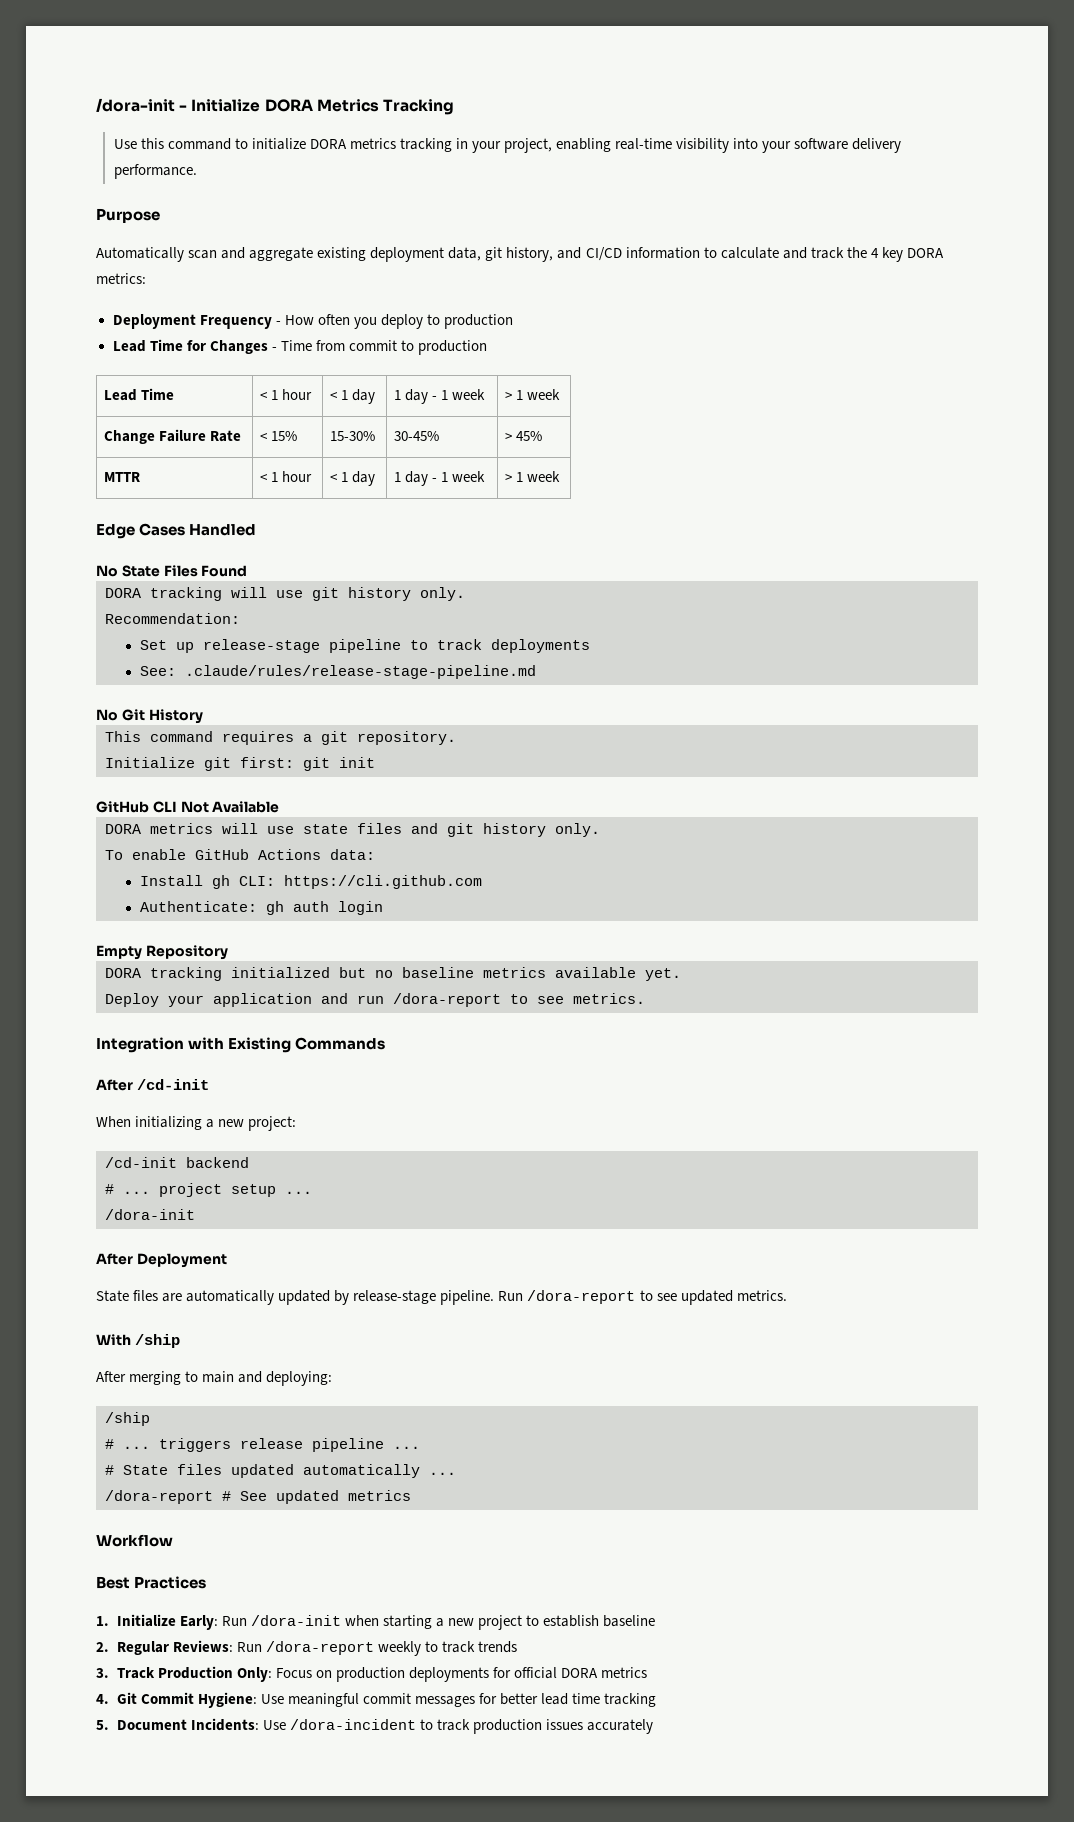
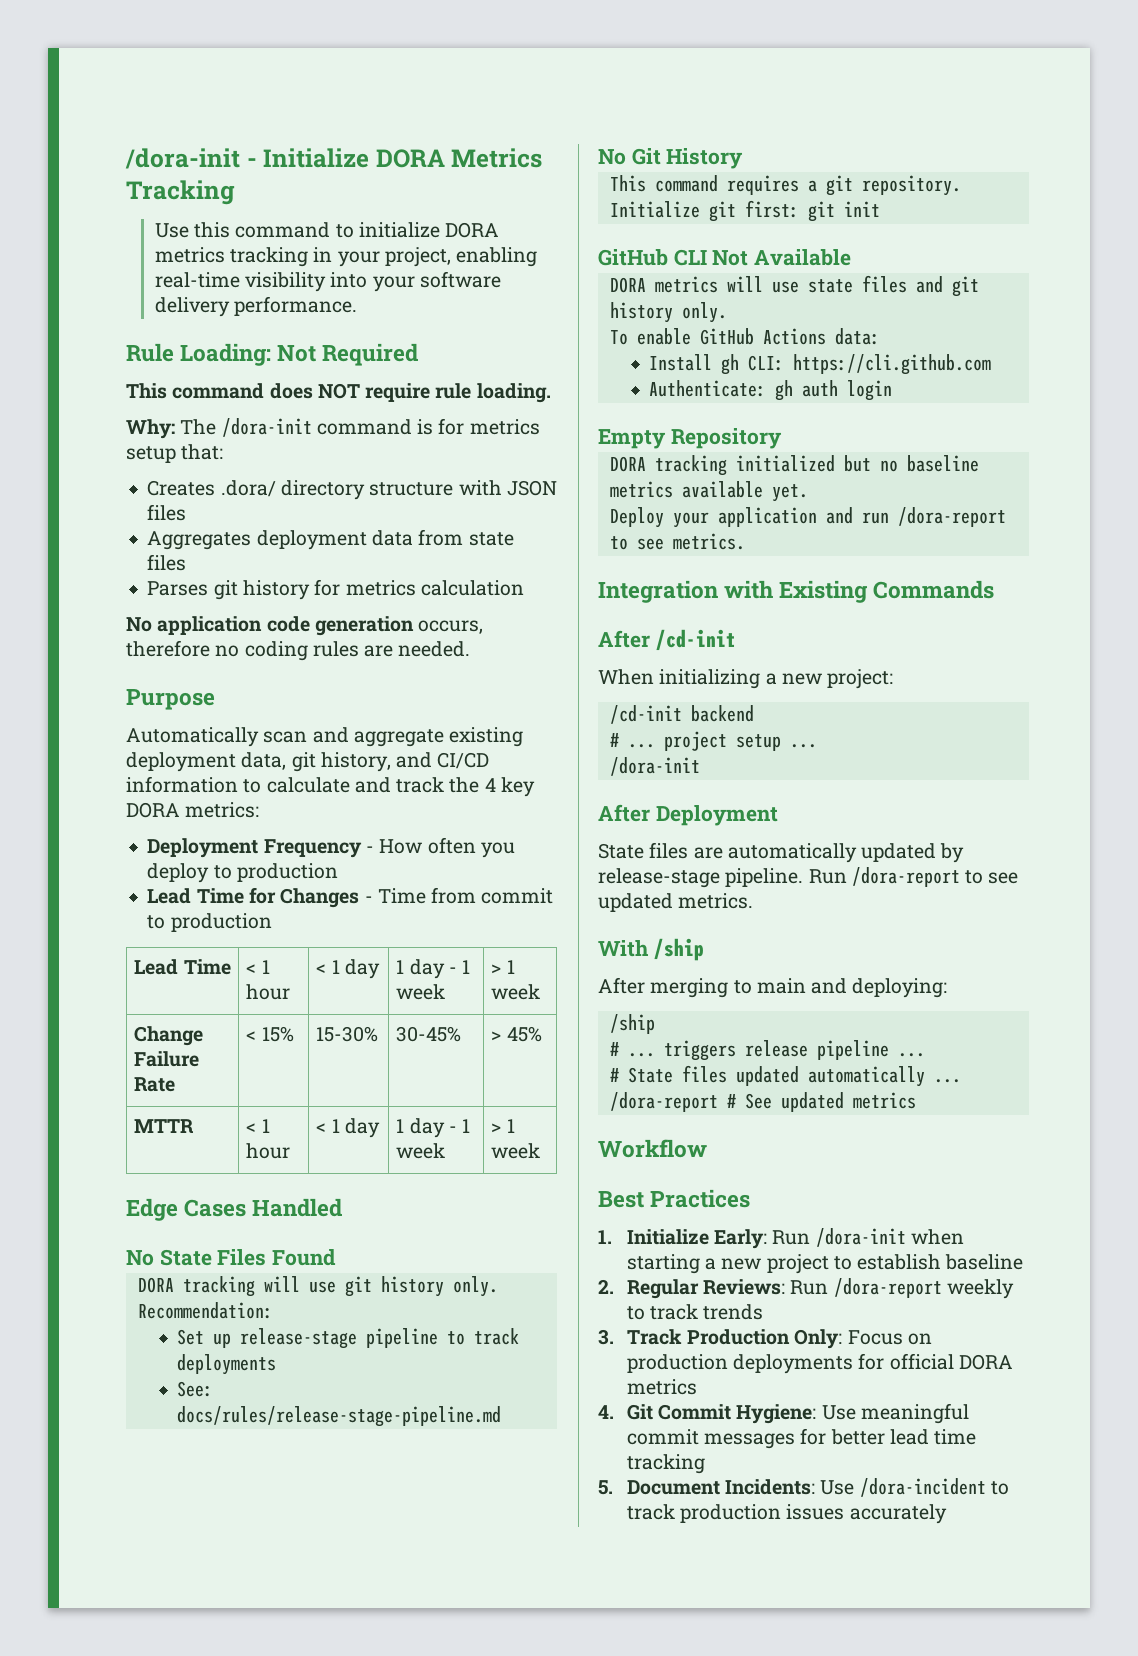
+ Rule Loading: Not Required
+ This command does NOT require rule loading.
+ Why: The /dora-init command is for metrics setup that:
+ Creates .dora/ directory structure with JSON files
+ Aggregates deployment data from state files
+ Parses git history for metrics calculation
+ No application code generation occurs, therefore no coding rules are needed.
- See: .claude/rules/release-stage-pipeline.md
+ See: docs/rules/release-stage-pipeline.md

